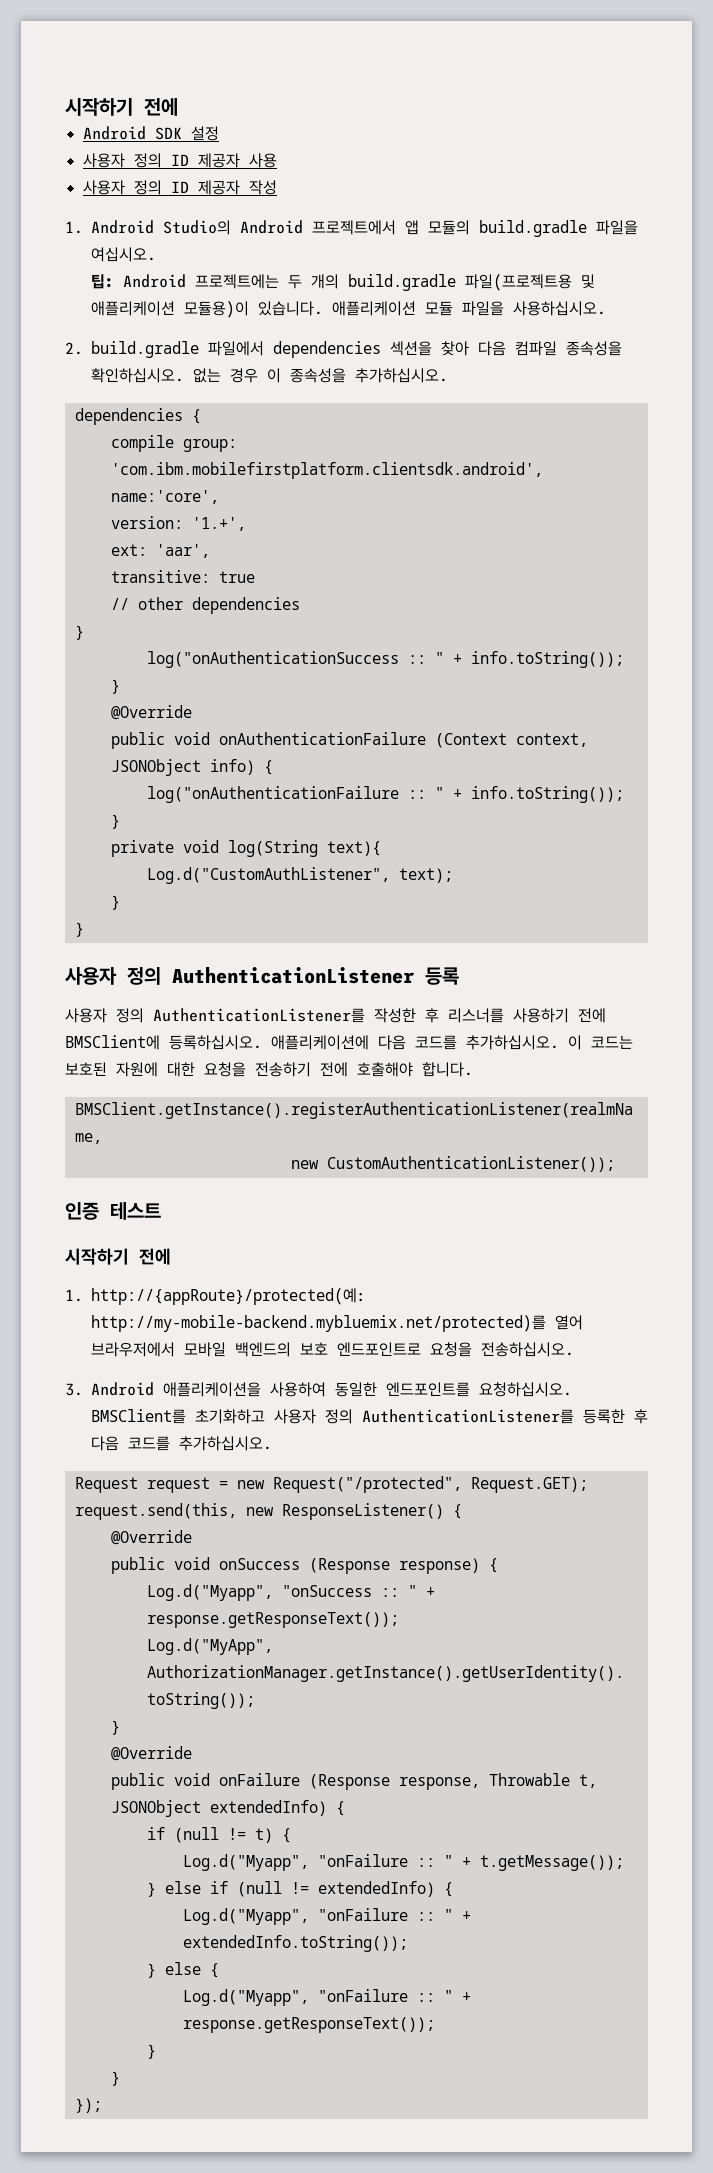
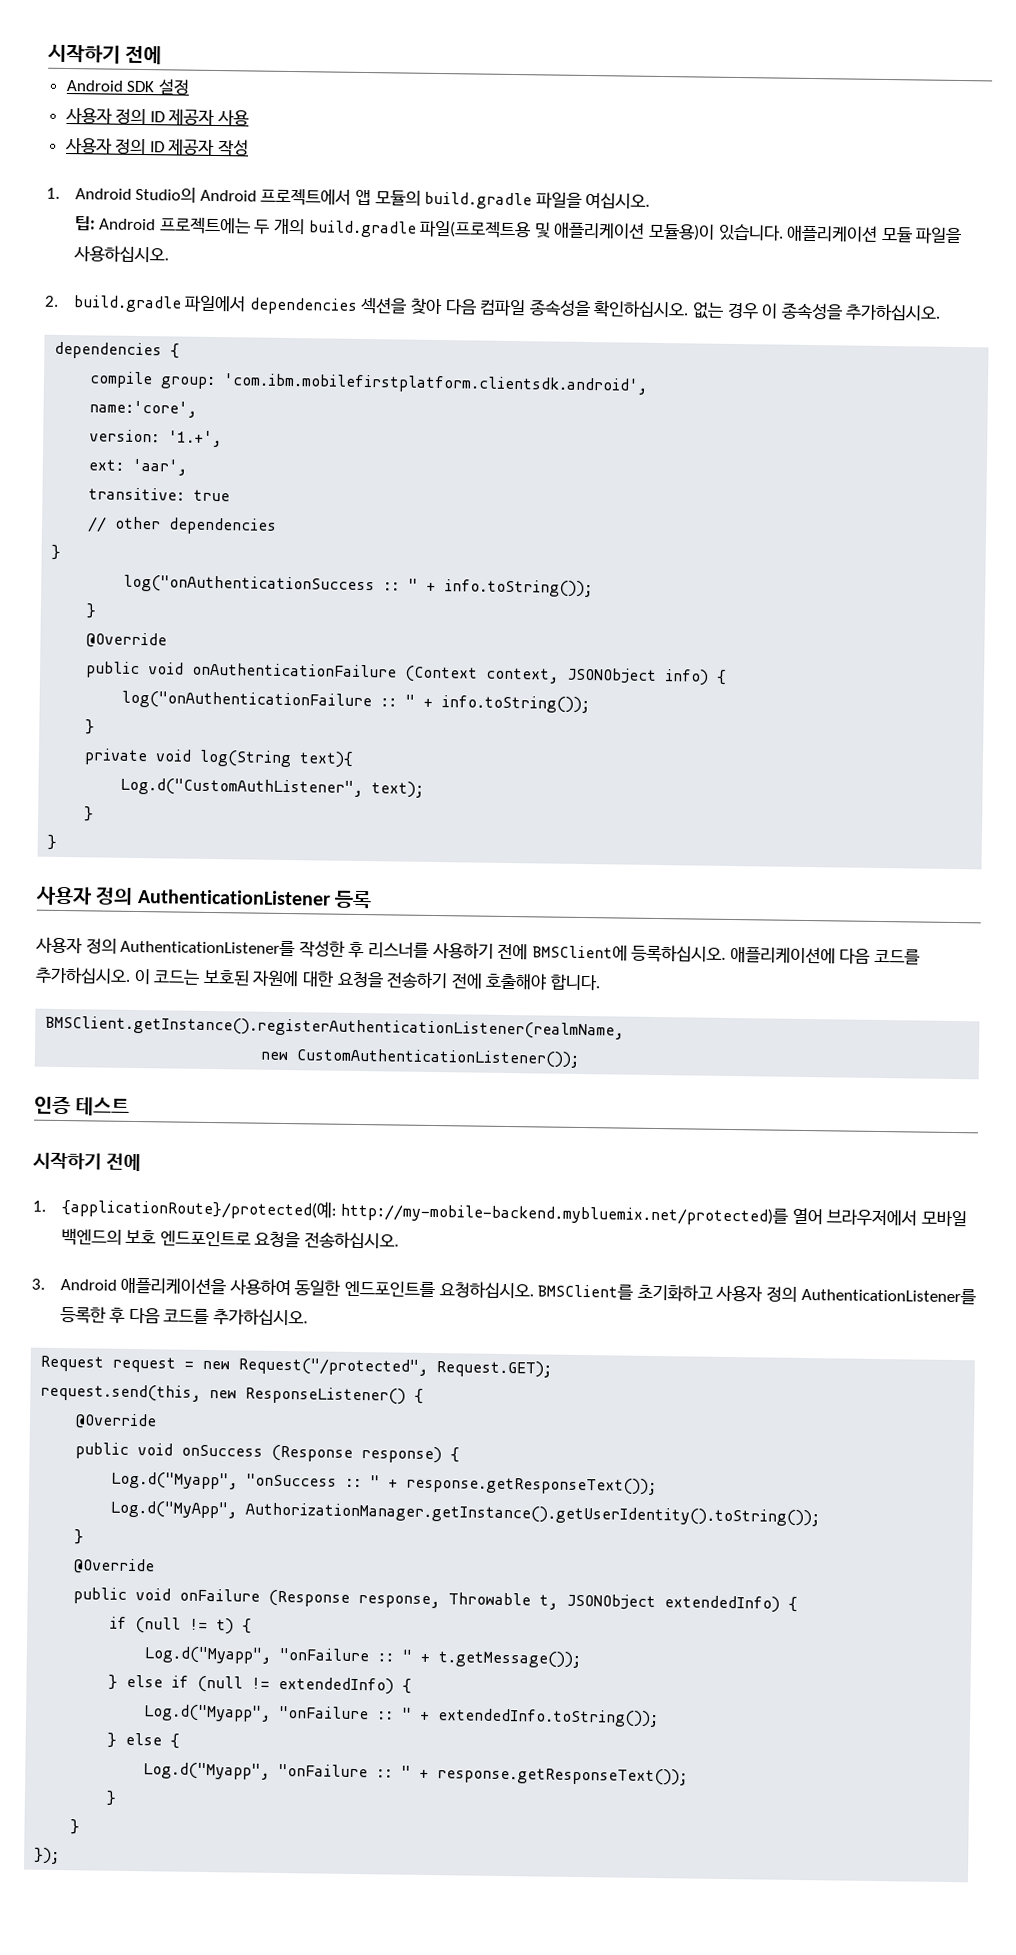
- 1. http://{appRoute}/protected(예: http://my-mobile-backend.mybluemix.net/protected)를 열어 브라우저에서 모바일 백엔드의 보호 엔드포인트로 요청을 전송하십시오.
+ 1. {applicationRoute}/protected(예: http://my-mobile-backend.mybluemix.net/protected)를 열어 브라우저에서 모바일 백엔드의 보호 엔드포인트로 요청을 전송하십시오.

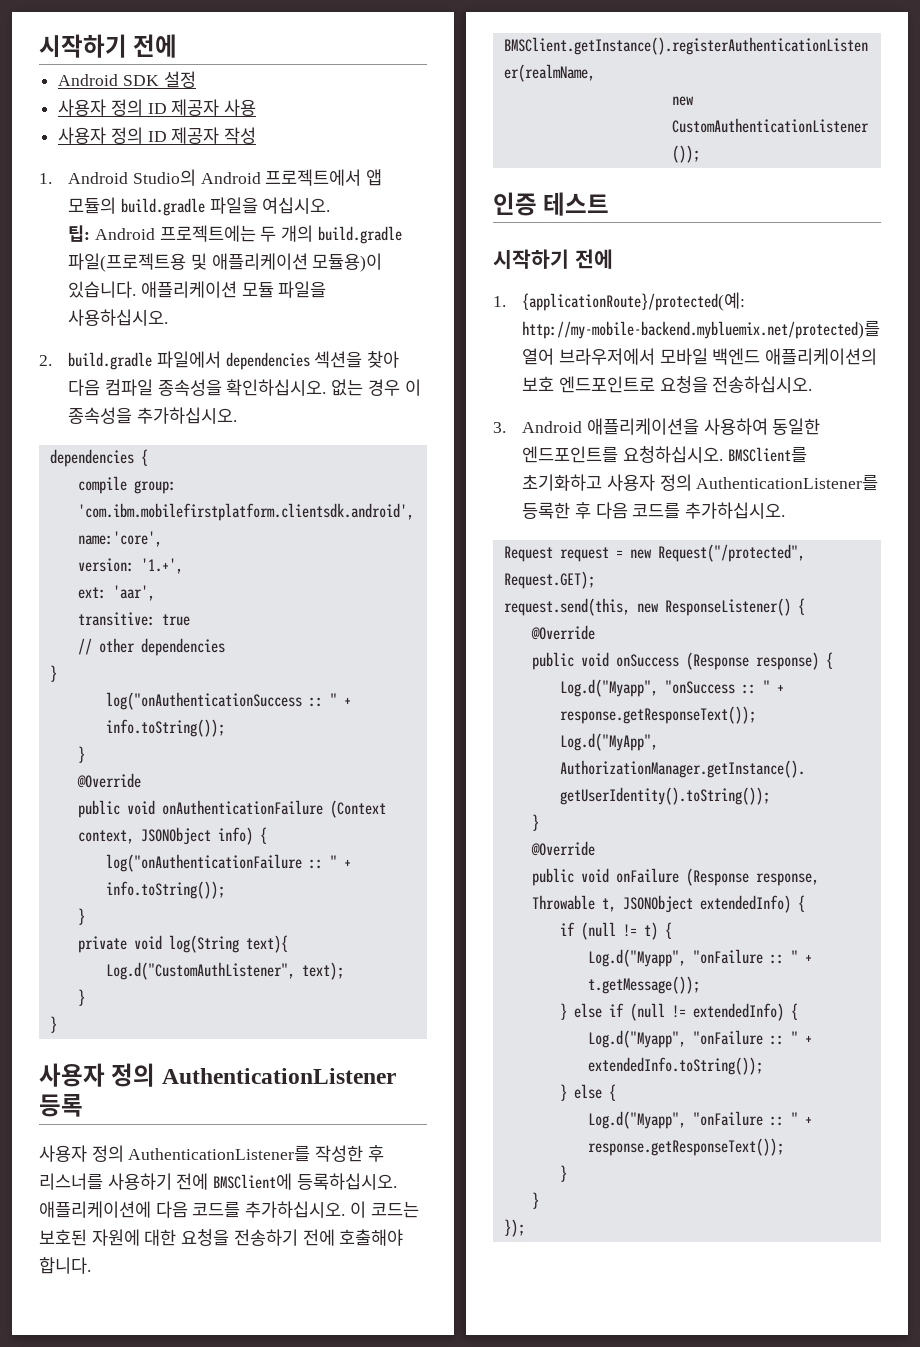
- 1. {applicationRoute}/protected(예: http://my-mobile-backend.mybluemix.net/protected)를 열어 브라우저에서 모바일 백엔드의 보호 엔드포인트로 요청을 전송하십시오.
+ 1. {applicationRoute}/protected(예: http://my-mobile-backend.mybluemix.net/protected)를 열어 브라우저에서 모바일 백엔드 애플리케이션의 보호 엔드포인트로 요청을 전송하십시오.

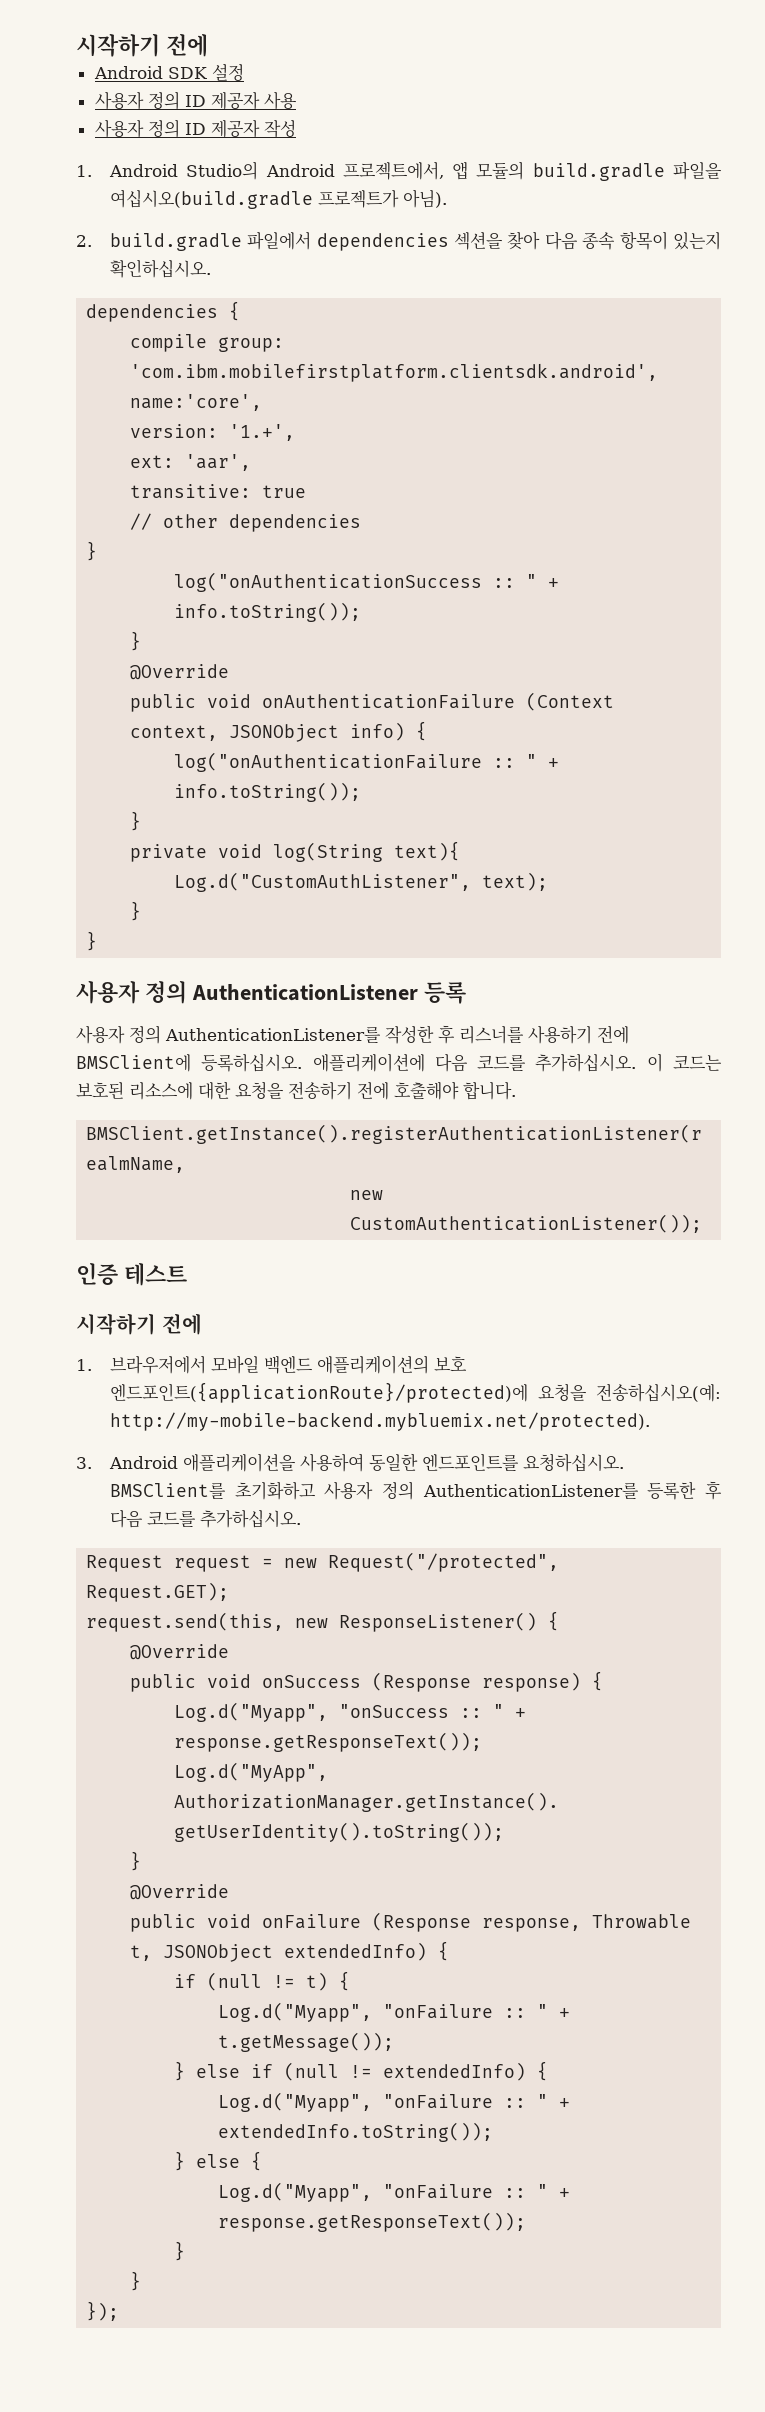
- 1. Android Studio의 Android 프로젝트에서 앱 모듈의 build.gradle 파일을 여십시오.
- 팁: Android 프로젝트에는 두 개의 build.gradle 파일(프로젝트용 및 애플리케이션 모듈용)이 있습니다. 애플리케이션 모듈 파일을 사용하십시오.
+ 1. Android Studio의 Android 프로젝트에서, 앱 모듈의 build.gradle 파일을 여십시오(build.gradle 프로젝트가 아님).
- 2. build.gradle 파일에서 dependencies 섹션을 찾아 다음 컴파일 종속성을 확인하십시오. 없는 경우 이 종속성을 추가하십시오.
+ 2. build.gradle 파일에서 dependencies 섹션을 찾아 다음 종속 항목이 있는지 확인하십시오.
- 이 코드는 보호된 자원에 대한 요청을 전송하기 전에 호출해야 합니다.
+ 이 코드는 보호된 리소스에 대한 요청을 전송하기 전에 호출해야 합니다.
- 1. {applicationRoute}/protected(예: http://my-mobile-backend.mybluemix.net/protected)를 열어 브라우저에서 모바일 백엔드 애플리케이션의 보호 엔드포인트로 요청을 전송하십시오.
+ 1. 브라우저에서 모바일 백엔드 애플리케이션의 보호 엔드포인트({applicationRoute}/protected)에 요청을 전송하십시오(예: http://my-mobile-backend.mybluemix.net/protected).

